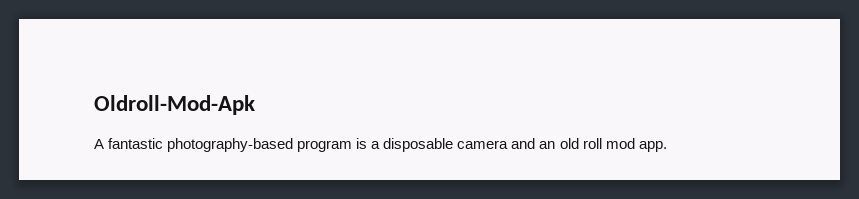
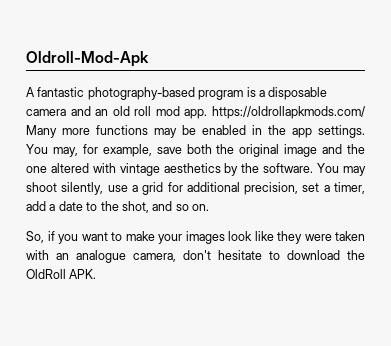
- A fantastic photography-based program is a disposable camera and an old roll mod app.
+ A fantastic photography-based program is a disposable camera and an old roll mod app. https://oldrollapkmods.com/ Many more functions may be enabled in the app settings. You may, for example, save both the original image and the one altered with vintage aesthetics by the software. You may shoot silently, use a grid for additional precision, set a timer, add a date to the shot, and so on.
+ So, if you want to make your images look like they were taken with an analogue camera, don't hesitate to download the OldRoll APK.

